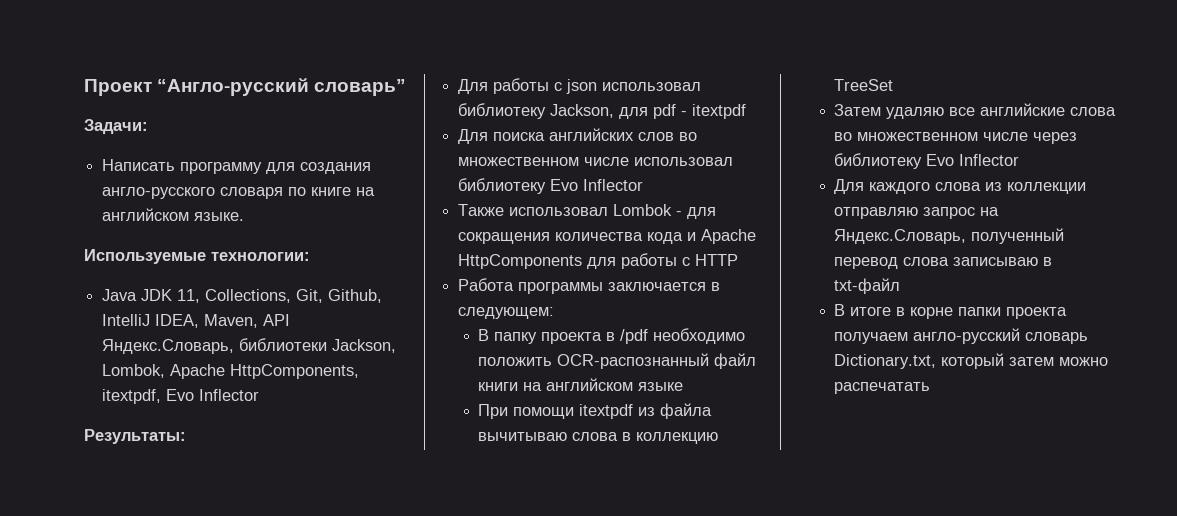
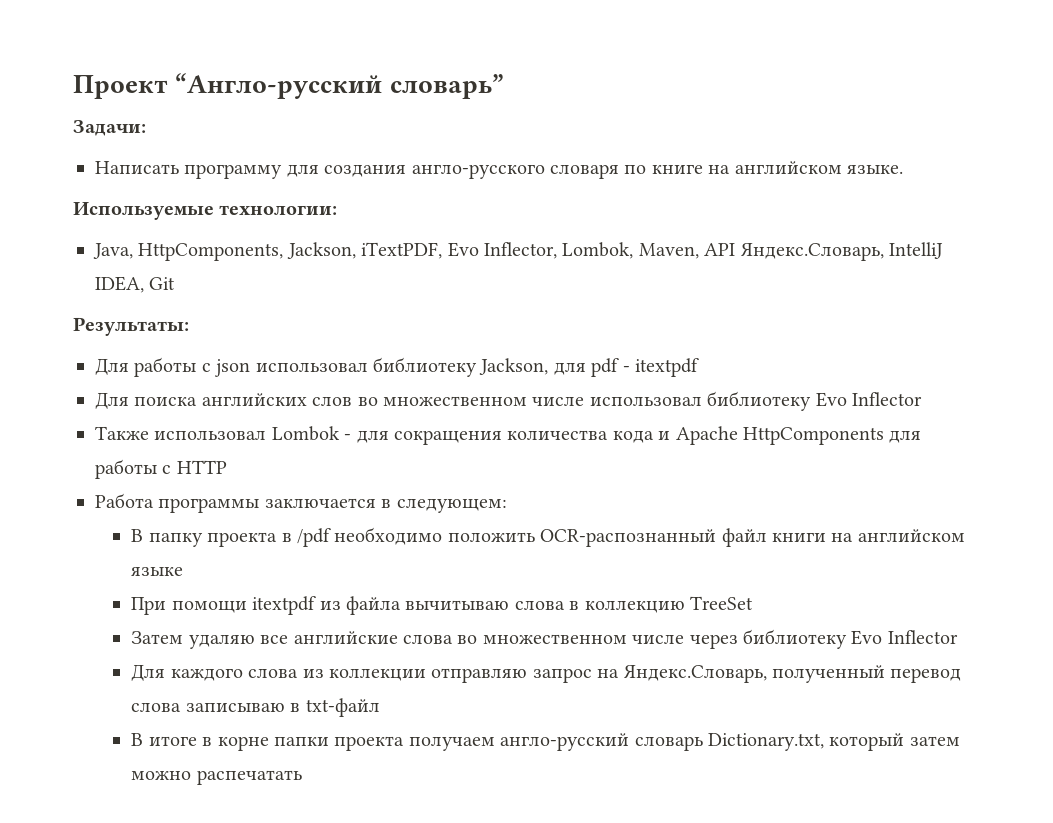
- Java JDK 11, Collections, Git, Github, IntelliJ IDEA, Maven, API Яндекс.Словарь, библиотеки Jackson, Lombok, Apache HttpComponents, itextpdf, Evo Inflector
+ Java, HttpComponents, Jackson, iTextPDF, Evo Inflector, Lombok, Maven, API Яндекс.Словарь, IntelliJ IDEA, Git

